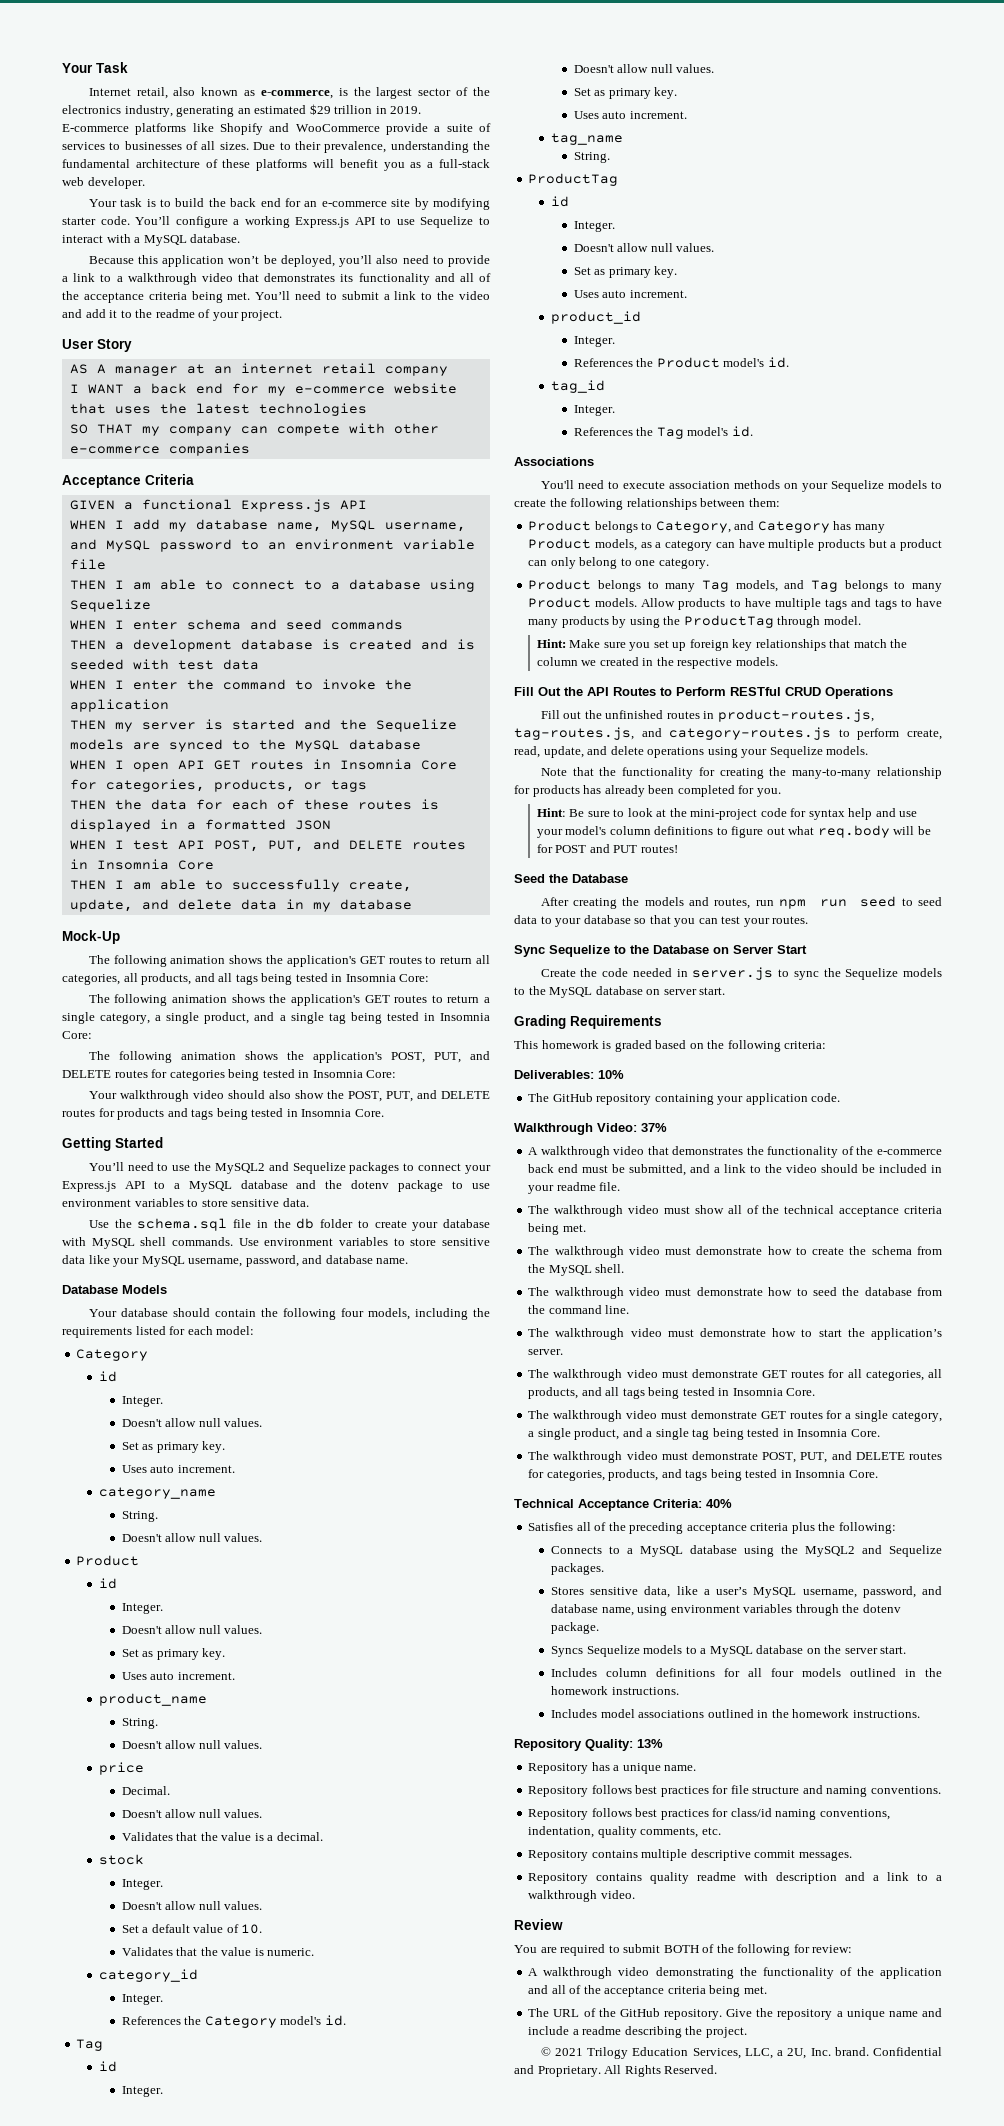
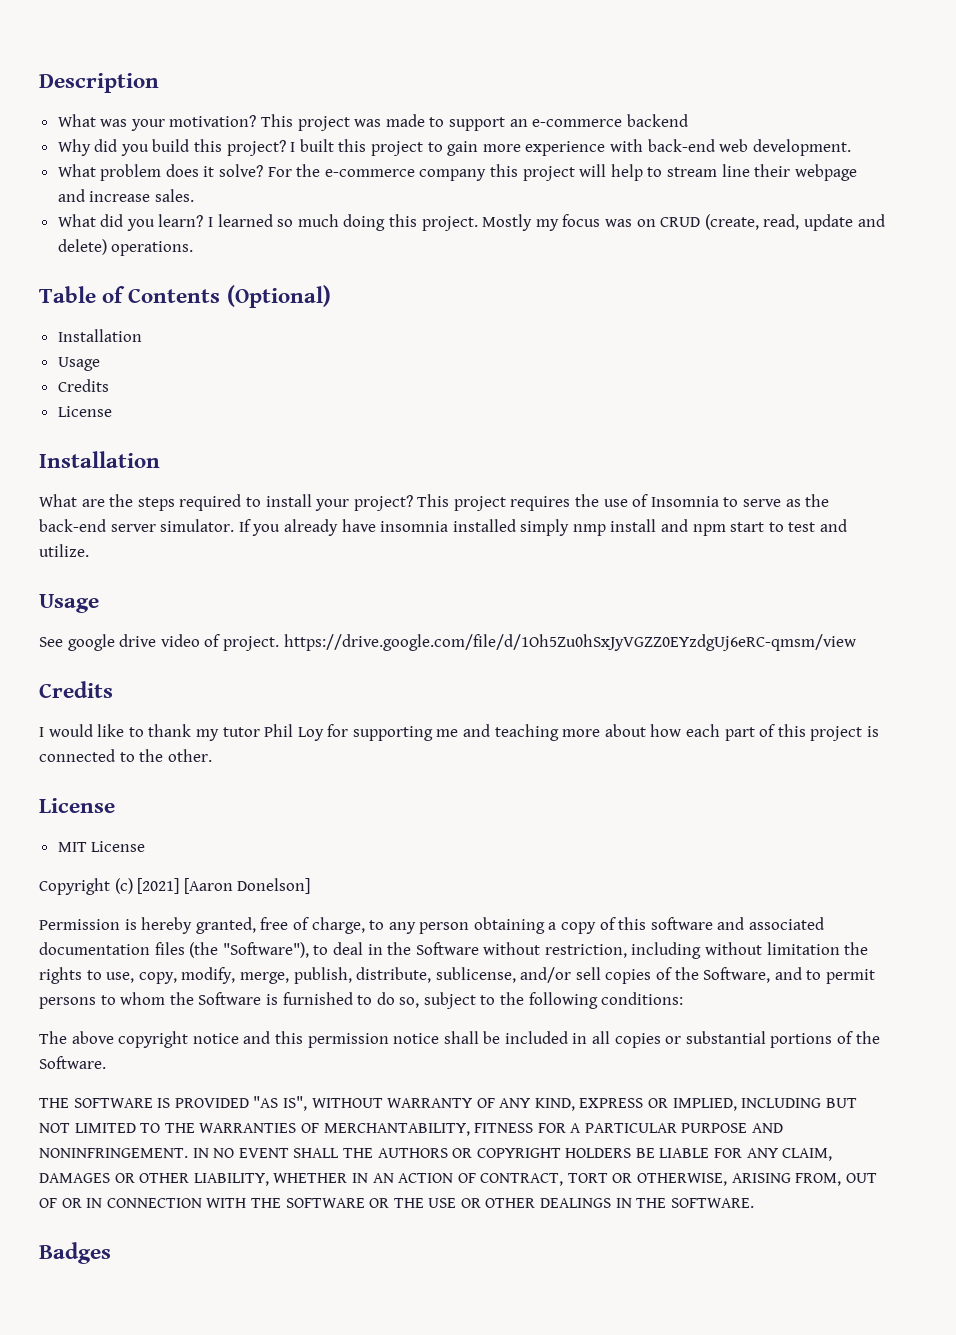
- Your Task
- Internet retail, also known as e-commerce, is the largest sector of the electronics industry, generating an estimated $29 trillion in 2019. E-commerce platforms like Shopify and WooCommerce provide a suite of services to businesses of all sizes. Due to their prevalence, understanding the fundamental architecture of these platforms will benefit you as a full-stack web developer.
- Your task is to build the back end for an e-commerce site by modifying starter code. You’ll configure a working Express.js API to use Sequelize to interact with a MySQL database.
- Because this application won’t be deployed, you’ll also need to provide a link to a walkthrough video that demonstrates its functionality and all of the acceptance criteria being met. You’ll need to submit a link to the video and add it to the readme of your project.
- User Story
- AS A manager at an internet retail company
- I WANT a back end for my e-commerce website that uses the latest technologies
- SO THAT my company can compete with other e-commerce companies
- Acceptance Criteria
- GIVEN a functional Express.js API
- WHEN I add my database name, MySQL username, and MySQL password to an environment variable file
- THEN I am able to connect to a database using Sequelize
- WHEN I enter schema and seed commands
- THEN a development database is created and is seeded with test data
- WHEN I enter the command to invoke the application
- THEN my server is started and the Sequelize models are synced to the MySQL database
- WHEN I open API GET routes in Insomnia Core for categories, products, or tags
- THEN the data for each of these routes is displayed in a formatted JSON
- WHEN I test API POST, PUT, and DELETE routes in Insomnia Core
- THEN I am able to successfully create, update, and delete data in my database
- Mock-Up
- The following animation shows the application's GET routes to return all categories, all products, and all tags being tested in Insomnia Core:
- The following animation shows the application's GET routes to return a single category, a single product, and a single tag being tested in Insomnia Core:
- The following animation shows the application's POST, PUT, and DELETE routes for categories being tested in Insomnia Core:
- Your walkthrough video should also show the POST, PUT, and DELETE routes for products and tags being tested in Insomnia Core.
- Getting Started
- You’ll need to use the MySQL2 and Sequelize packages to connect your Express.js API to a MySQL database and the dotenv package to use environment variables to store sensitive data.
- Use the schema.sql file in the db folder to create your database with MySQL shell commands. Use environment variables to store sensitive data like your MySQL username, password, and database name.
- Database Models
- Your database should contain the following four models, including the requirements listed for each model:
- Category
- id
- Integer.
- Doesn't allow null values.
- Set as primary key.
- Uses auto increment.
- category_name
- String.
- Doesn't allow null values.
- Product
- id
- Integer.
- Doesn't allow null values.
- Set as primary key.
- Uses auto increment.
- product_name
- String.
- Doesn't allow null values.
- price
- Decimal.
- Doesn't allow null values.
- Validates that the value is a decimal.
- stock
- Integer.
- Doesn't allow null values.
- Set a default value of 10.
- Validates that the value is numeric.
- category_id
- Integer.
- References the Category model's id.
- Tag
- id
- Integer.
- Doesn't allow null values.
- Set as primary key.
- Uses auto increment.
- tag_name
- String.
- ProductTag
- id
- Integer.
- Doesn't allow null values.
- Set as primary key.
- Uses auto increment.
- product_id
- Integer.
- References the Product model's id.
- tag_id
- Integer.
- References the Tag model's id.
- Associations
- You'll need to execute association methods on your Sequelize models to create the following relationships between them:
- Product belongs to Category, and Category has many Product models, as a category can have multiple products but a product can only belong to one category.
- Product belongs to many Tag models, and Tag belongs to many Product models. Allow products to have multiple tags and tags to have many products by using the ProductTag through model.
- Hint: Make sure you set up foreign key relationships that match the column we created in the respective models.
- Fill Out the API Routes to Perform RESTful CRUD Operations
- Fill out the unfinished routes in product-routes.js, tag-routes.js, and category-routes.js to perform create, read, update, and delete operations using your Sequelize models.
- Note that the functionality for creating the many-to-many relationship for products has already been completed for you.
- Hint: Be sure to look at the mini-project code for syntax help and use your model's column definitions to figure out what req.body will be for POST and PUT routes!
- Seed the Database
- After creating the models and routes, run npm run seed to seed data to your database so that you can test your routes.
- Sync Sequelize to the Database on Server Start
- Create the code needed in server.js to sync the Sequelize models to the MySQL database on server start.
- Grading Requirements
- This homework is graded based on the following criteria:
- Deliverables: 10%
- The GitHub repository containing your application code.
- Walkthrough Video: 37%
- A walkthrough video that demonstrates the functionality of the e-commerce back end must be submitted, and a link to the video should be included in your readme file.
- The walkthrough video must show all of the technical acceptance criteria being met.
- The walkthrough video must demonstrate how to create the schema from the MySQL shell.
- The walkthrough video must demonstrate how to seed the database from the command line.
- The walkthrough video must demonstrate how to start the application’s server.
- The walkthrough video must demonstrate GET routes for all categories, all products, and all tags being tested in Insomnia Core.
- The walkthrough video must demonstrate GET routes for a single category, a single product, and a single tag being tested in Insomnia Core.
- The walkthrough video must demonstrate POST, PUT, and DELETE routes for categories, products, and tags being tested in Insomnia Core.
- Technical Acceptance Criteria: 40%
- Satisfies all of the preceding acceptance criteria plus the following:
- Connects to a MySQL database using the MySQL2 and Sequelize packages.
- Stores sensitive data, like a user’s MySQL username, password, and database name, using environment variables through the dotenv package.
- Syncs Sequelize models to a MySQL database on the server start.
- Includes column definitions for all four models outlined in the homework instructions.
- Includes model associations outlined in the homework instructions.
- Repository Quality: 13%
- Repository has a unique name.
- Repository follows best practices for file structure and naming conventions.
- Repository follows best practices for class/id naming conventions, indentation, quality comments, etc.
- Repository contains multiple descriptive commit messages.
- Repository contains quality readme with description and a link to a walkthrough video.
- Review
- You are required to submit BOTH of the following for review:
- A walkthrough video demonstrating the functionality of the application and all of the acceptance criteria being met.
- The URL of the GitHub repository. Give the repository a unique name and include a readme describing the project.
- © 2021 Trilogy Education Services, LLC, a 2U, Inc. brand. Confidential and Proprietary. All Rights Reserved.
+ Description
+ What was your motivation? This project was made to support an e-commerce backend
+ Why did you build this project? I built this project to gain more experience with back-end web development.
+ What problem does it solve? For the e-commerce company this project will help to stream line their webpage and increase sales.
+ What did you learn? I learned so much doing this project. Mostly my focus was on CRUD (create, read, update and delete) operations.
+ Table of Contents (Optional)
+ Installation
+ Usage
+ Credits
+ License
+ Installation
+ What are the steps required to install your project? This project requires the use of Insomnia to serve as the back-end server simulator. If you already have insomnia installed simply nmp install and npm start to test and utilize.
+ Usage
+ See google drive video of project. https://drive.google.com/file/d/1Oh5Zu0hSxJyVGZZ0EYzdgUj6eRC-qmsm/view
+ Credits
+ I would like to thank my tutor Phil Loy for supporting me and teaching more about how each part of this project is connected to the other.
+ License
+ MIT License
+ Copyright (c) [2021] [Aaron Donelson]
+ Permission is hereby granted, free of charge, to any person obtaining a copy of this software and associated documentation files (the "Software"), to deal in the Software without restriction, including without limitation the rights to use, copy, modify, merge, publish, distribute, sublicense, and/or sell copies of the Software, and to permit persons to whom the Software is furnished to do so, subject to the following conditions:
+ The above copyright notice and this permission notice shall be included in all copies or substantial portions of the Software.
+ THE SOFTWARE IS PROVIDED "AS IS", WITHOUT WARRANTY OF ANY KIND, EXPRESS OR IMPLIED, INCLUDING BUT NOT LIMITED TO THE WARRANTIES OF MERCHANTABILITY, FITNESS FOR A PARTICULAR PURPOSE AND NONINFRINGEMENT. IN NO EVENT SHALL THE AUTHORS OR COPYRIGHT HOLDERS BE LIABLE FOR ANY CLAIM, DAMAGES OR OTHER LIABILITY, WHETHER IN AN ACTION OF CONTRACT, TORT OR OTHERWISE, ARISING FROM, OUT OF OR IN CONNECTION WITH THE SOFTWARE OR THE USE OR OTHER DEALINGS IN THE SOFTWARE.
+ Badges

